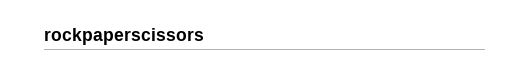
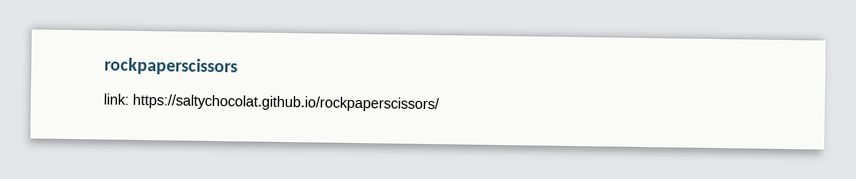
+ link: https://saltychocolat.github.io/rockpaperscissors/

